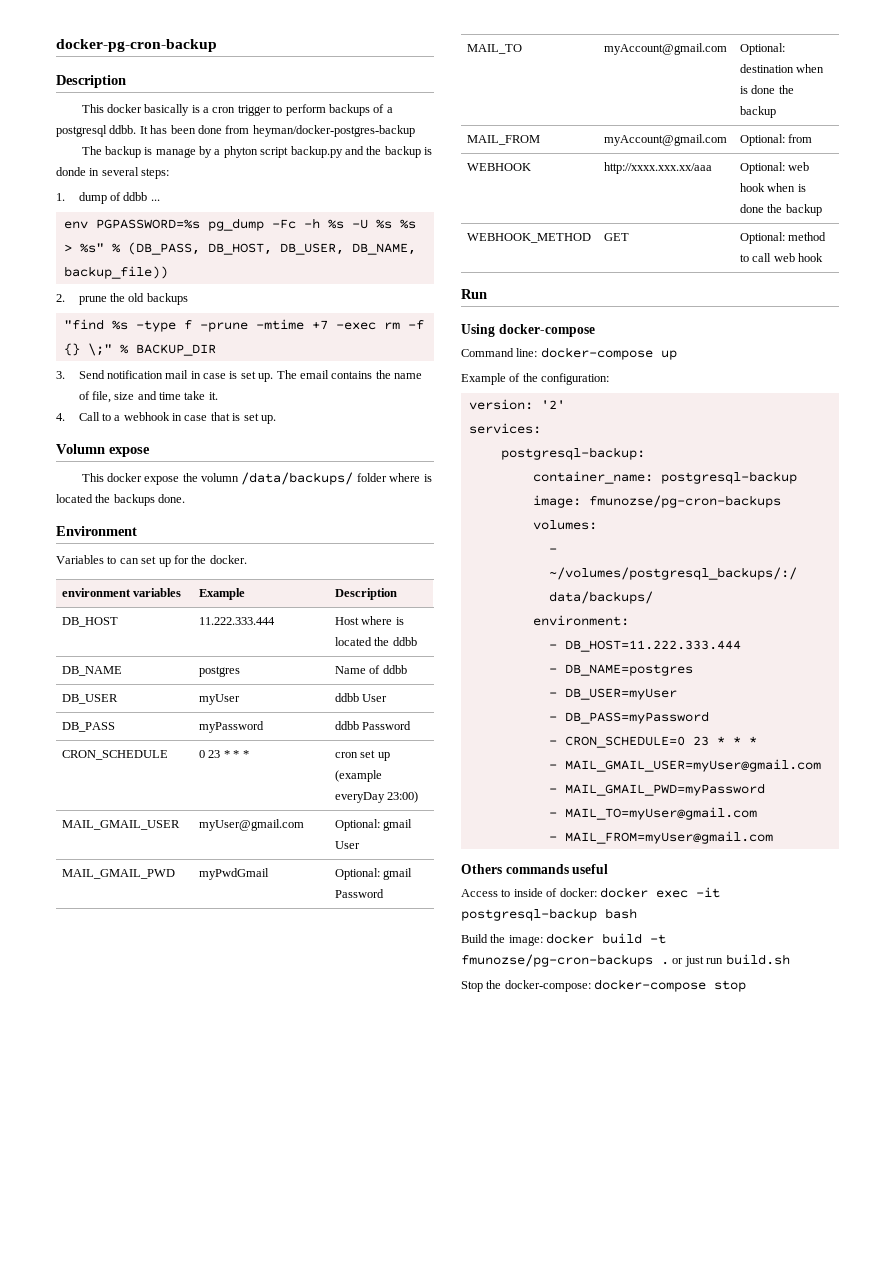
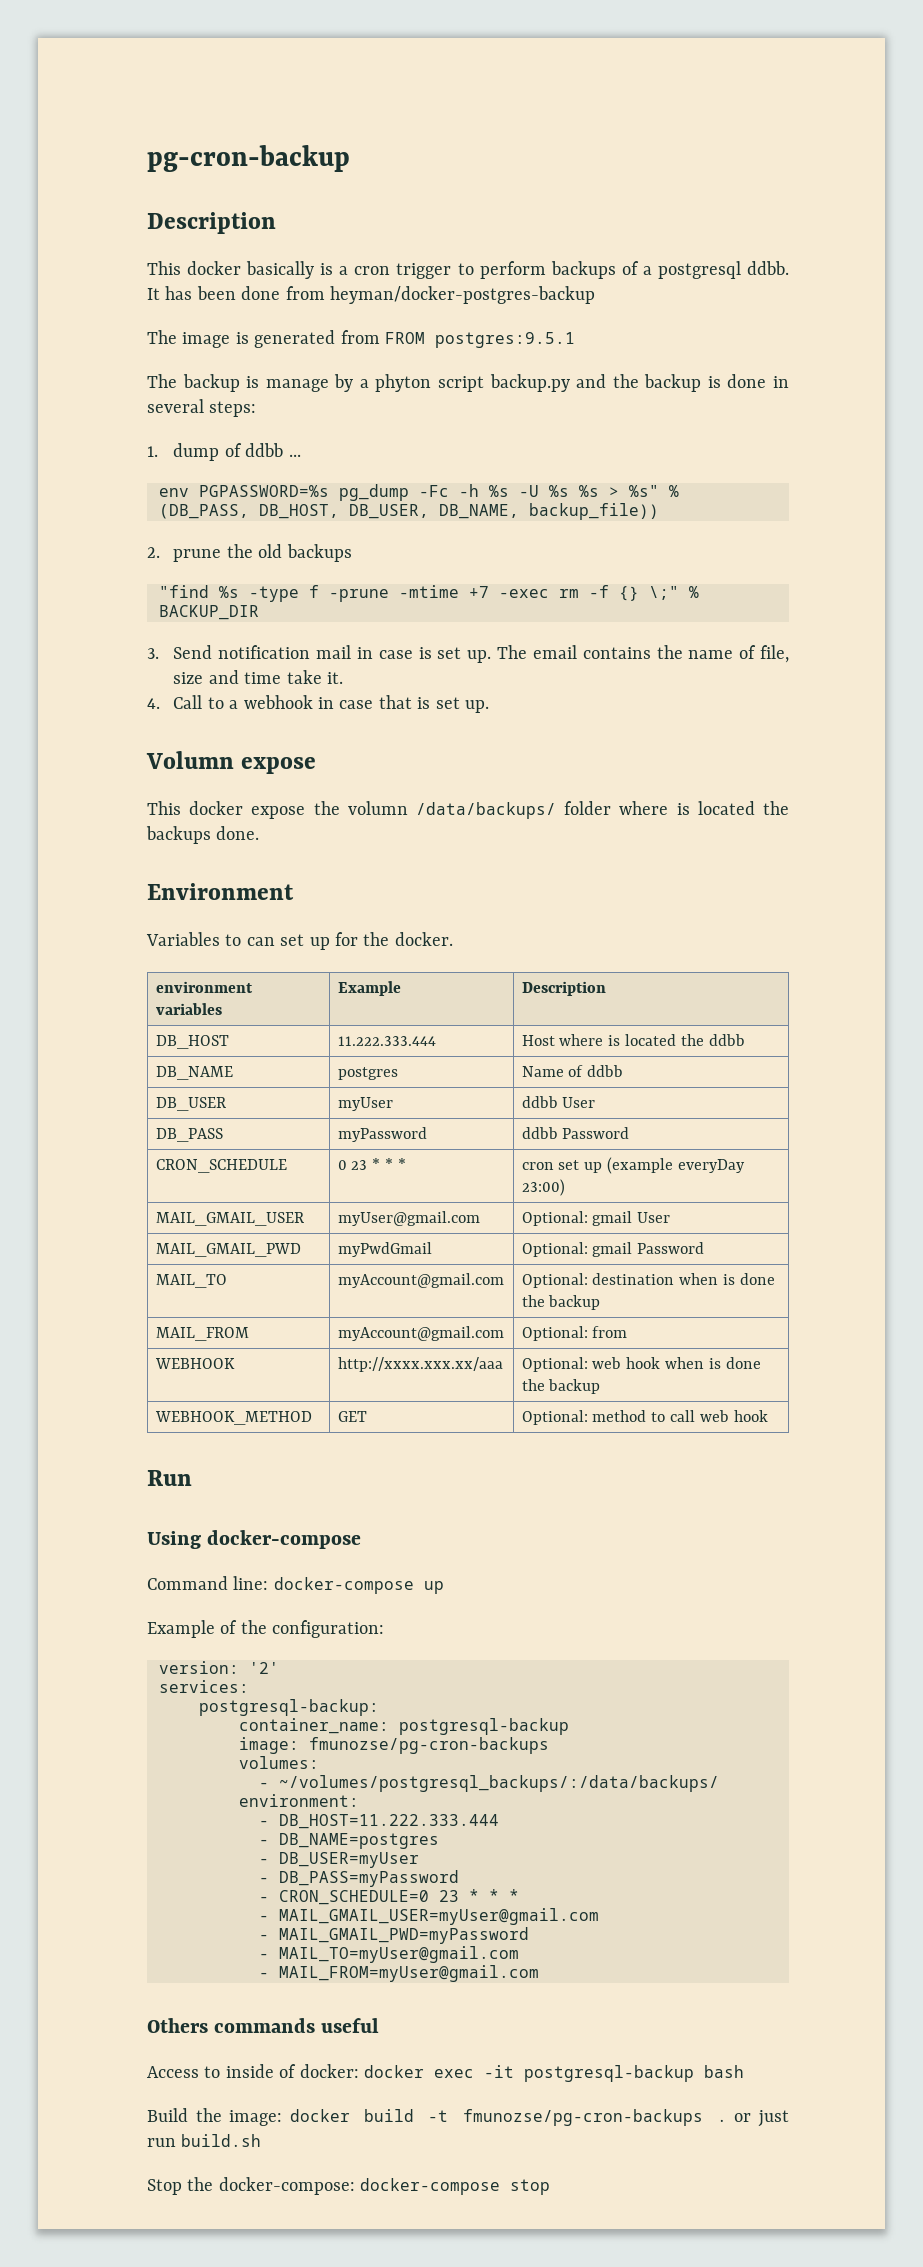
- docker-pg-cron-backup
+ pg-cron-backup
+ The image is generated from FROM postgres:9.5.1
- The backup is manage by a phyton script backup.py and the backup is donde in several steps:
+ The backup is manage by a phyton script backup.py and the backup is done in several steps:

